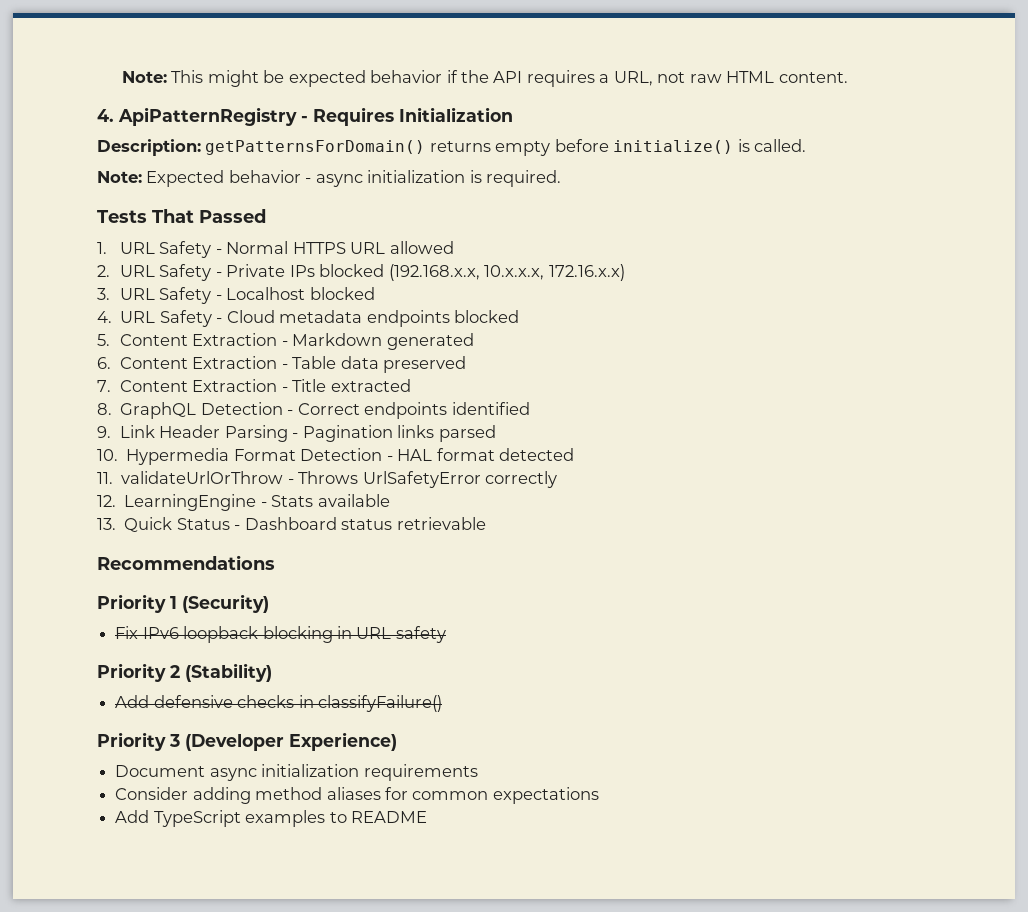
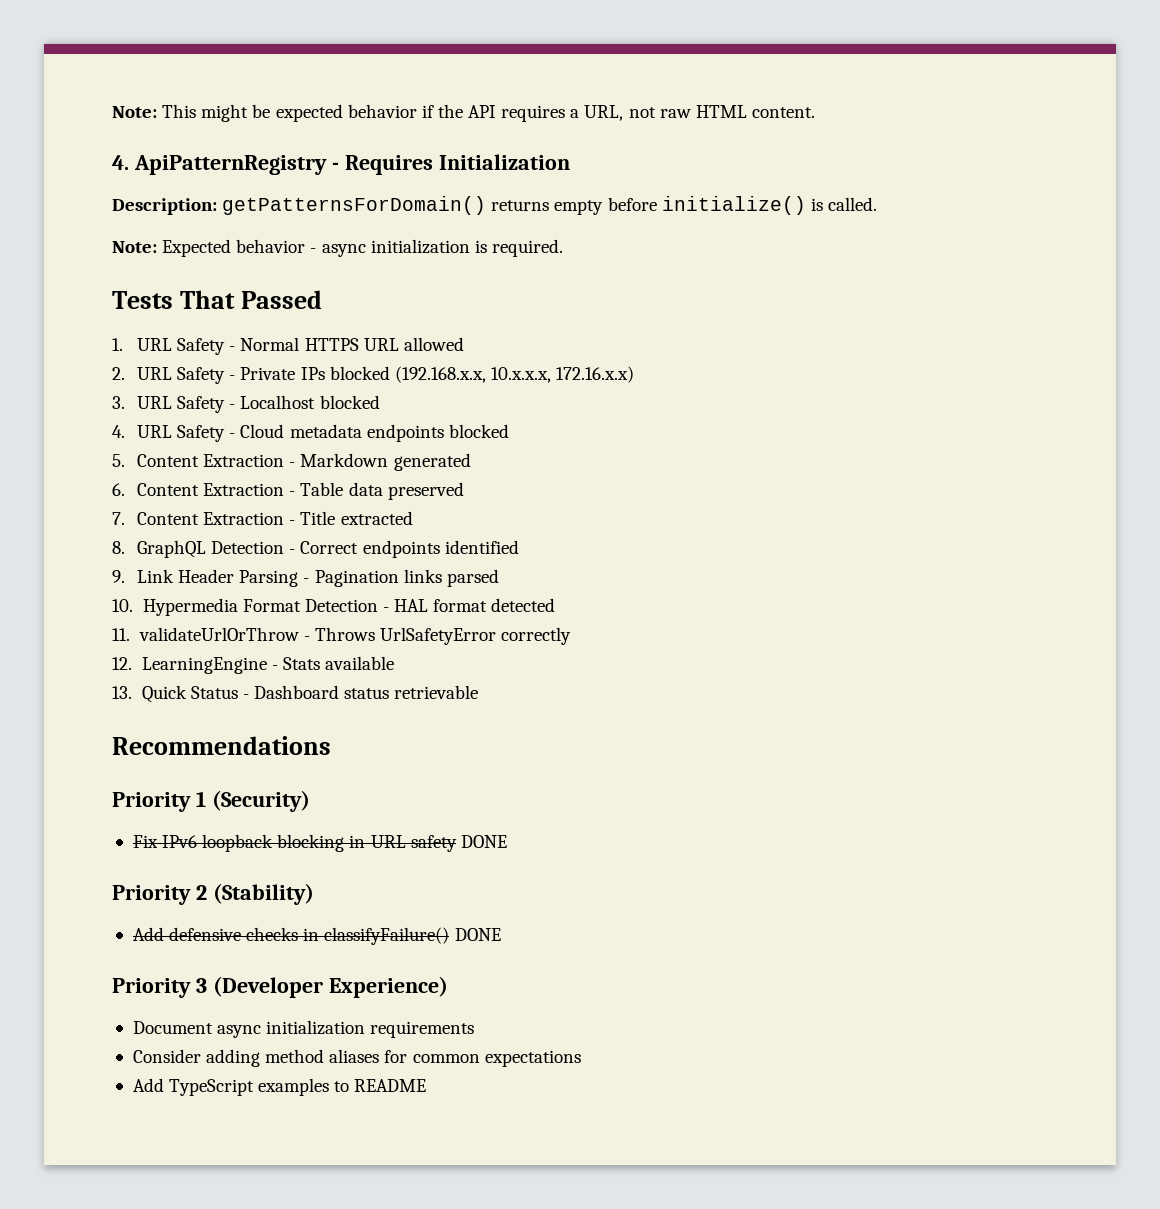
- Fix IPv6 loopback blocking in URL safety
+ Fix IPv6 loopback blocking in URL safety DONE
- Add defensive checks in classifyFailure()
+ Add defensive checks in classifyFailure() DONE

